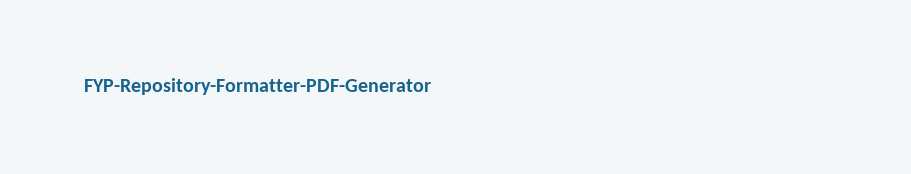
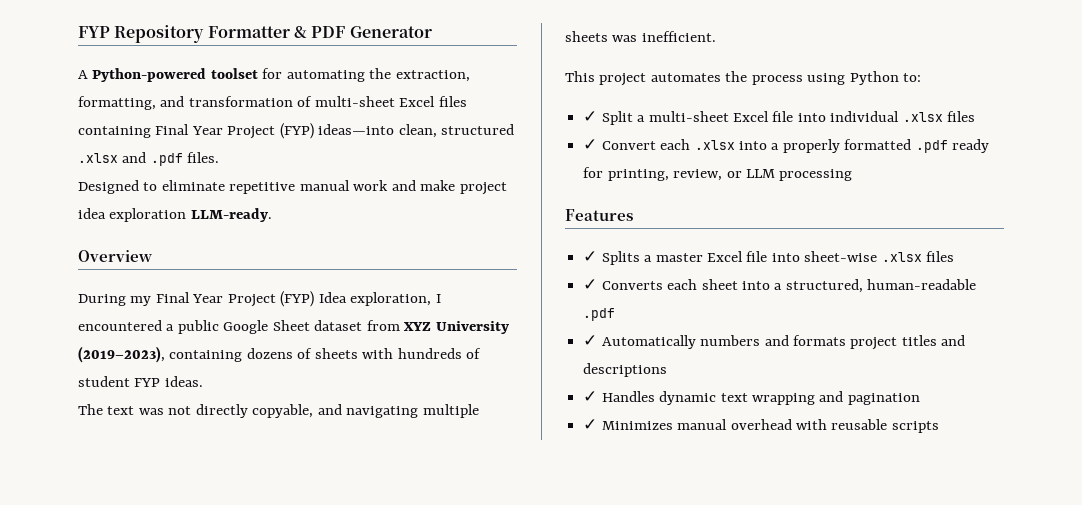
- FYP-Repository-Formatter-PDF-Generator
+ FYP Repository Formatter & PDF Generator
+ A Python-powered toolset for automating the extraction, formatting, and transformation of multi-sheet Excel files containing Final Year Project (FYP) ideas—into clean, structured .xlsx and .pdf files.
+ Designed to eliminate repetitive manual work and make project idea exploration LLM-ready.
+ Overview
+ During my Final Year Project (FYP) Idea exploration, I encountered a public Google Sheet dataset from XYZ University (2019–2023), containing dozens of sheets with hundreds of student FYP ideas.
+ The text was not directly copyable, and navigating multiple sheets was inefficient.
+ This project automates the process using Python to:
+ ✓ Split a multi-sheet Excel file into individual .xlsx files
+ ✓ Convert each .xlsx into a properly formatted .pdf ready for printing, review, or LLM processing
+ Features
+ ✓ Splits a master Excel file into sheet-wise .xlsx files
+ ✓ Converts each sheet into a structured, human-readable .pdf
+ ✓ Automatically numbers and formats project titles and descriptions
+ ✓ Handles dynamic text wrapping and pagination
+ ✓ Minimizes manual overhead with reusable scripts

